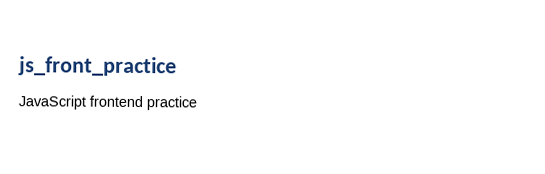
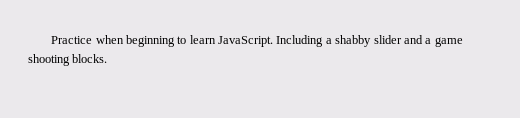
- js_front_practice
- JavaScript frontend practice
+ Practice when beginning to learn JavaScript. Including a shabby slider and a game shooting blocks.

